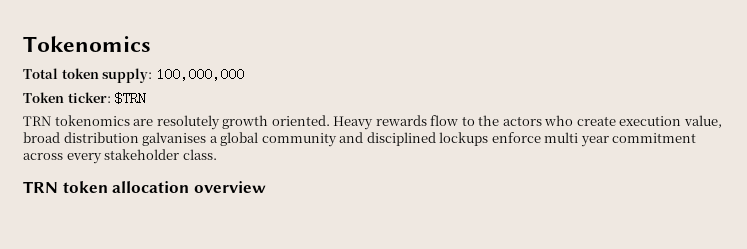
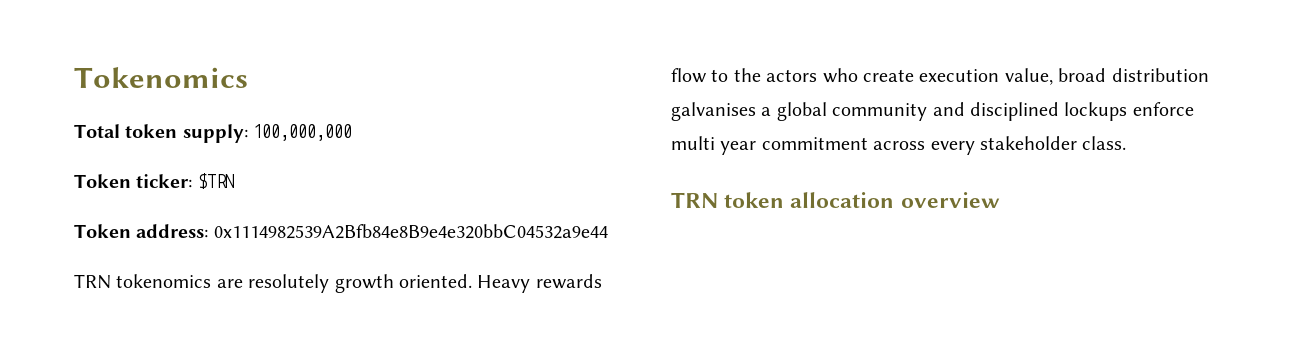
+ Token address: 0x1114982539A2Bfb84e8B9e4e320bbC04532a9e44

